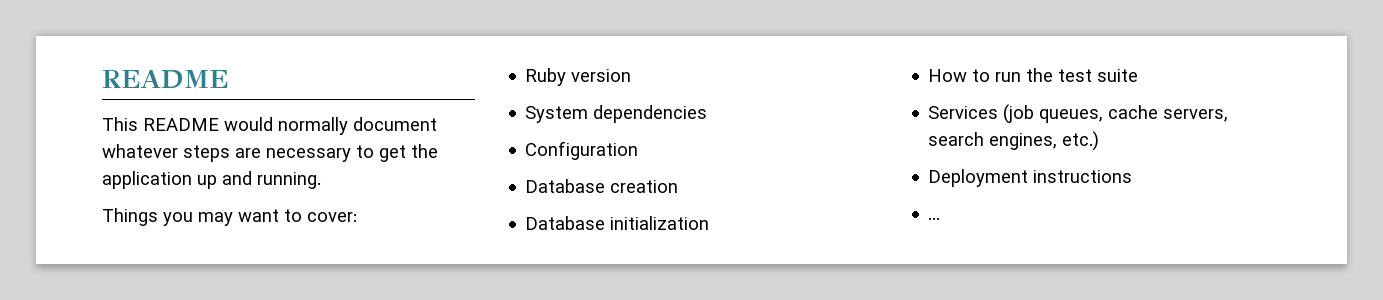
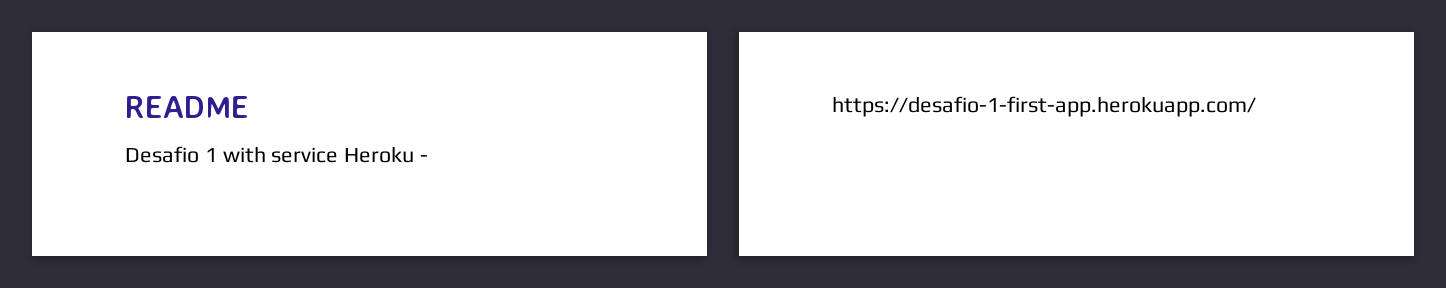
- This README would normally document whatever steps are necessary to get the application up and running.
- Things you may want to cover:
- Ruby version
- System dependencies
- Configuration
- Database creation
- Database initialization
- How to run the test suite
- Services (job queues, cache servers, search engines, etc.)
- Deployment instructions
- ...
+ Desafio 1 with service Heroku - https://desafio-1-first-app.herokuapp.com/

